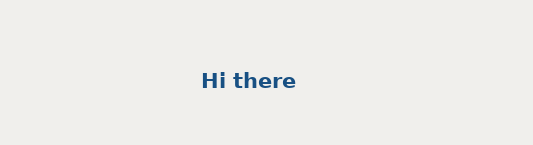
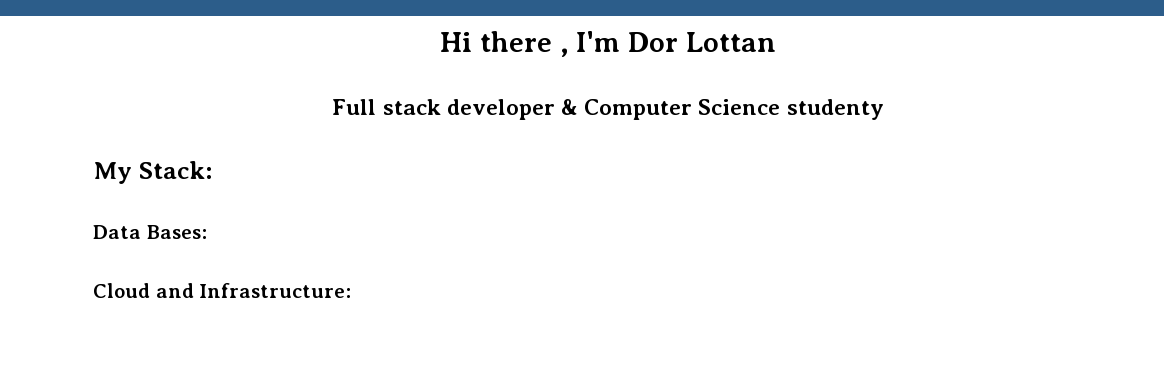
- Hi there
+ Hi there , I'm Dor Lottan
+ Full stack developer & Computer Science studenty
+ My Stack:
+ Data Bases:
+ Cloud and Infrastructure:

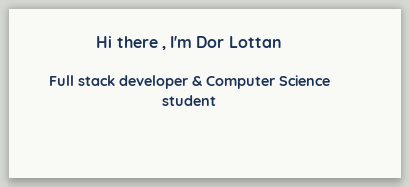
- Full stack developer & Computer Science studenty
- My Stack:
- Data Bases:
- Cloud and Infrastructure:
+ Full stack developer & Computer Science student

